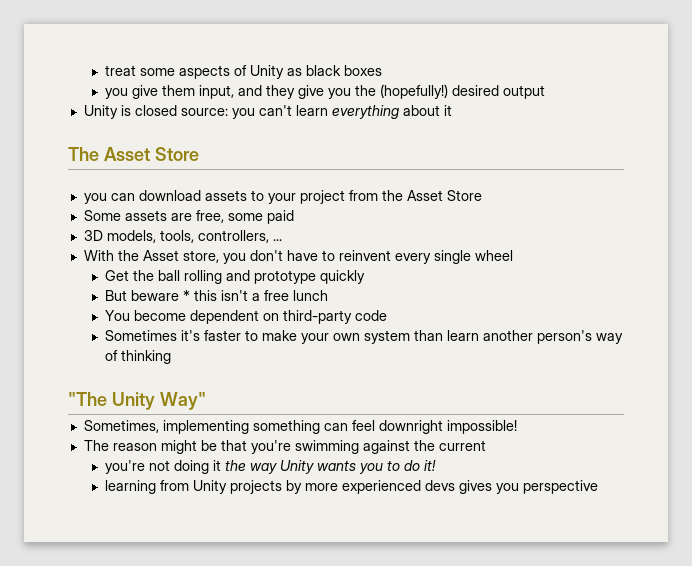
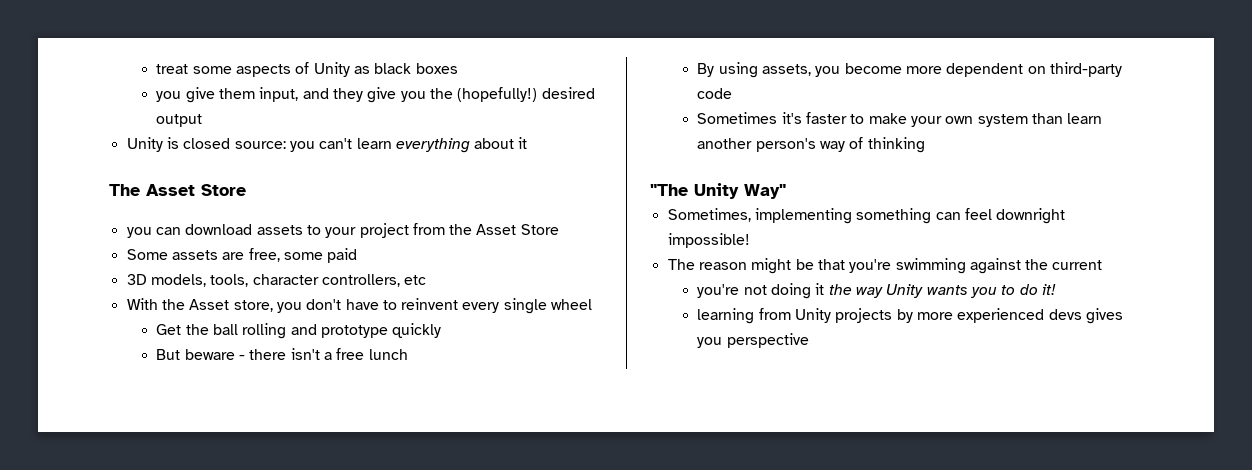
- 3D models, tools, controllers, ...
+ 3D models, tools, character controllers, etc
- But beware * this isn't a free lunch
+ But beware - there isn't a free lunch
- You become dependent on third-party code
+ By using assets, you become more dependent on third-party code

